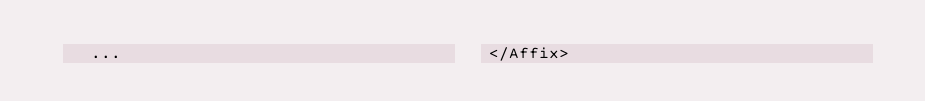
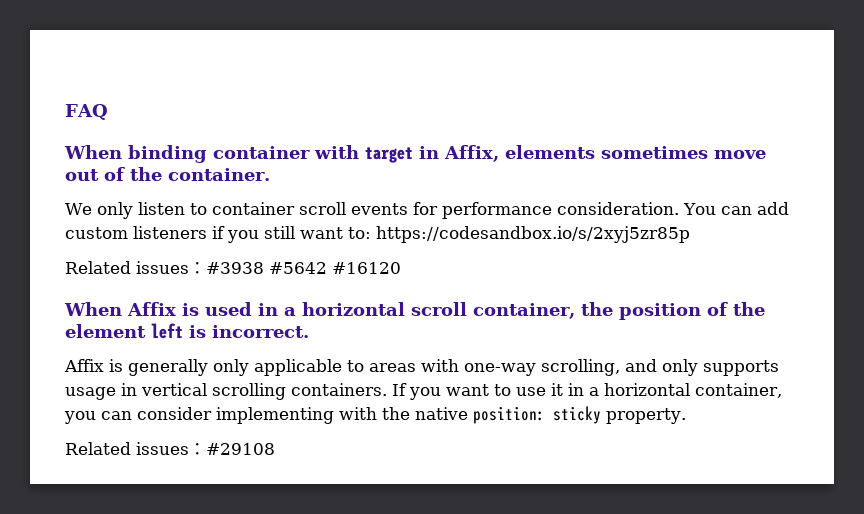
- ...
- </Affix>
+ FAQ
+ When binding container with target in Affix, elements sometimes move out of the container.
+ We only listen to container scroll events for performance consideration. You can add custom listeners if you still want to: https://codesandbox.io/s/2xyj5zr85p
+ Related issues：#3938 #5642 #16120
+ When Affix is used in a horizontal scroll container, the position of the element left is incorrect.
+ Affix is generally only applicable to areas with one-way scrolling, and only supports usage in vertical scrolling containers. If you want to use it in a horizontal container, you can consider implementing with the native position: sticky property.
+ Related issues：#29108

